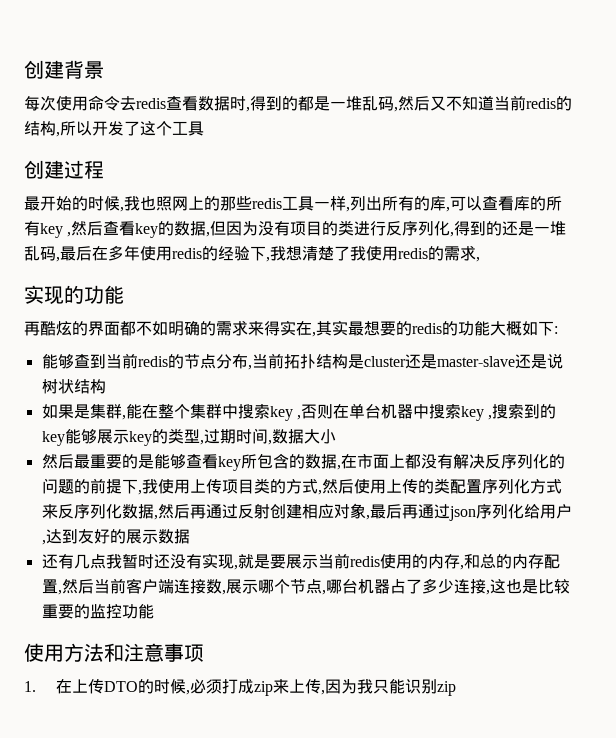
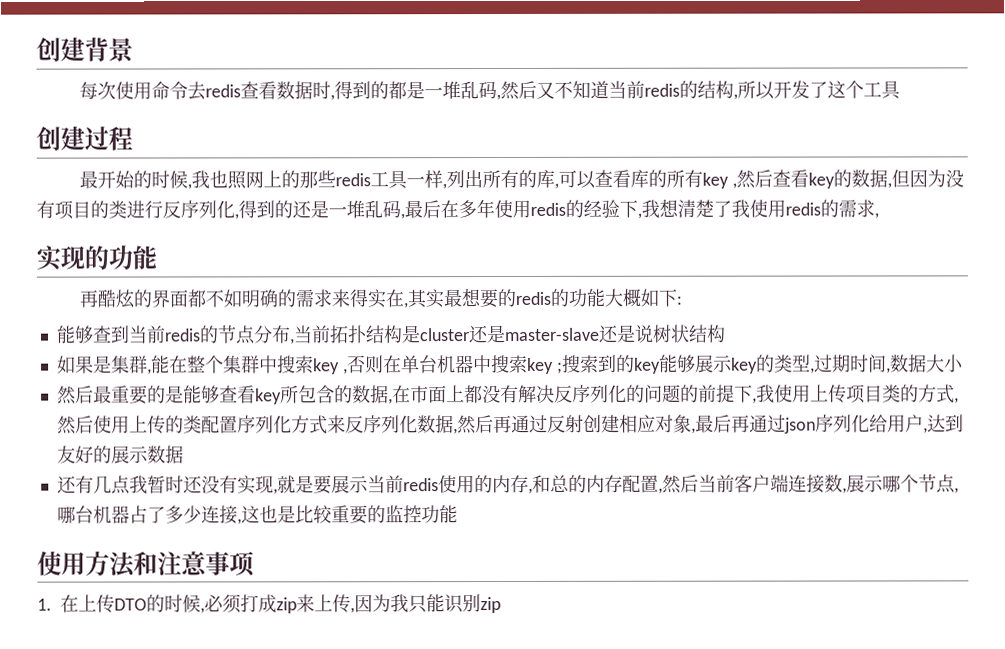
- 如果是集群,能在整个集群中搜索key ,否则在单台机器中搜索key ,搜索到的key能够展示key的类型,过期时间,数据大小
+ 如果是集群,能在整个集群中搜索key ,否则在单台机器中搜索key ;搜索到的key能够展示key的类型,过期时间,数据大小

